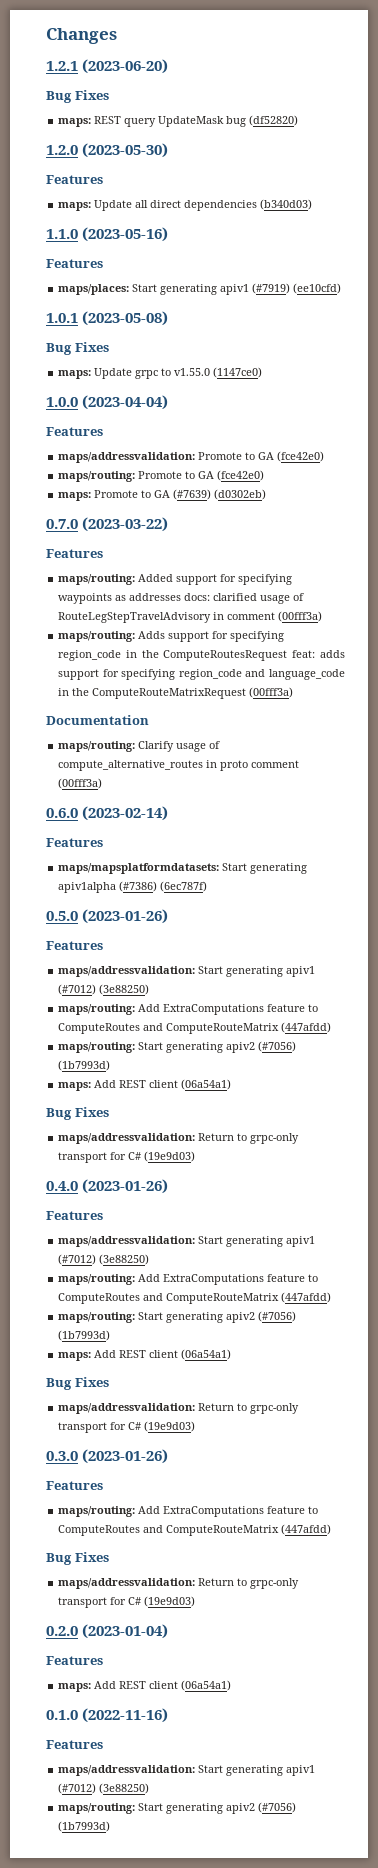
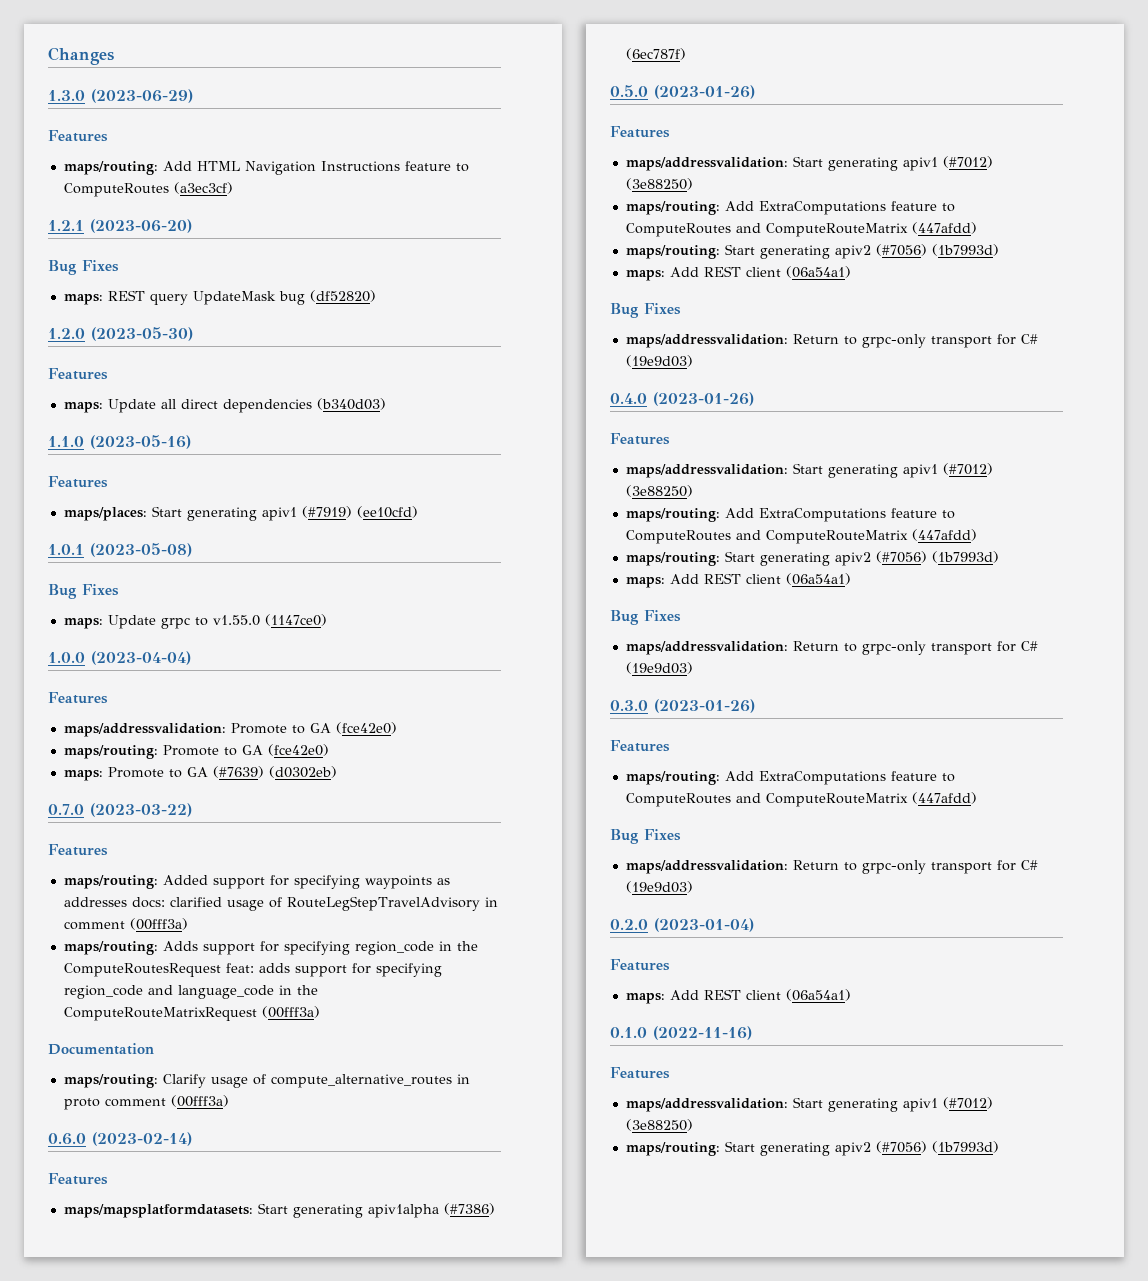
+ 1.3.0 (2023-06-29)
+ Features
+ maps/routing: Add HTML Navigation Instructions feature to ComputeRoutes (a3ec3cf)

